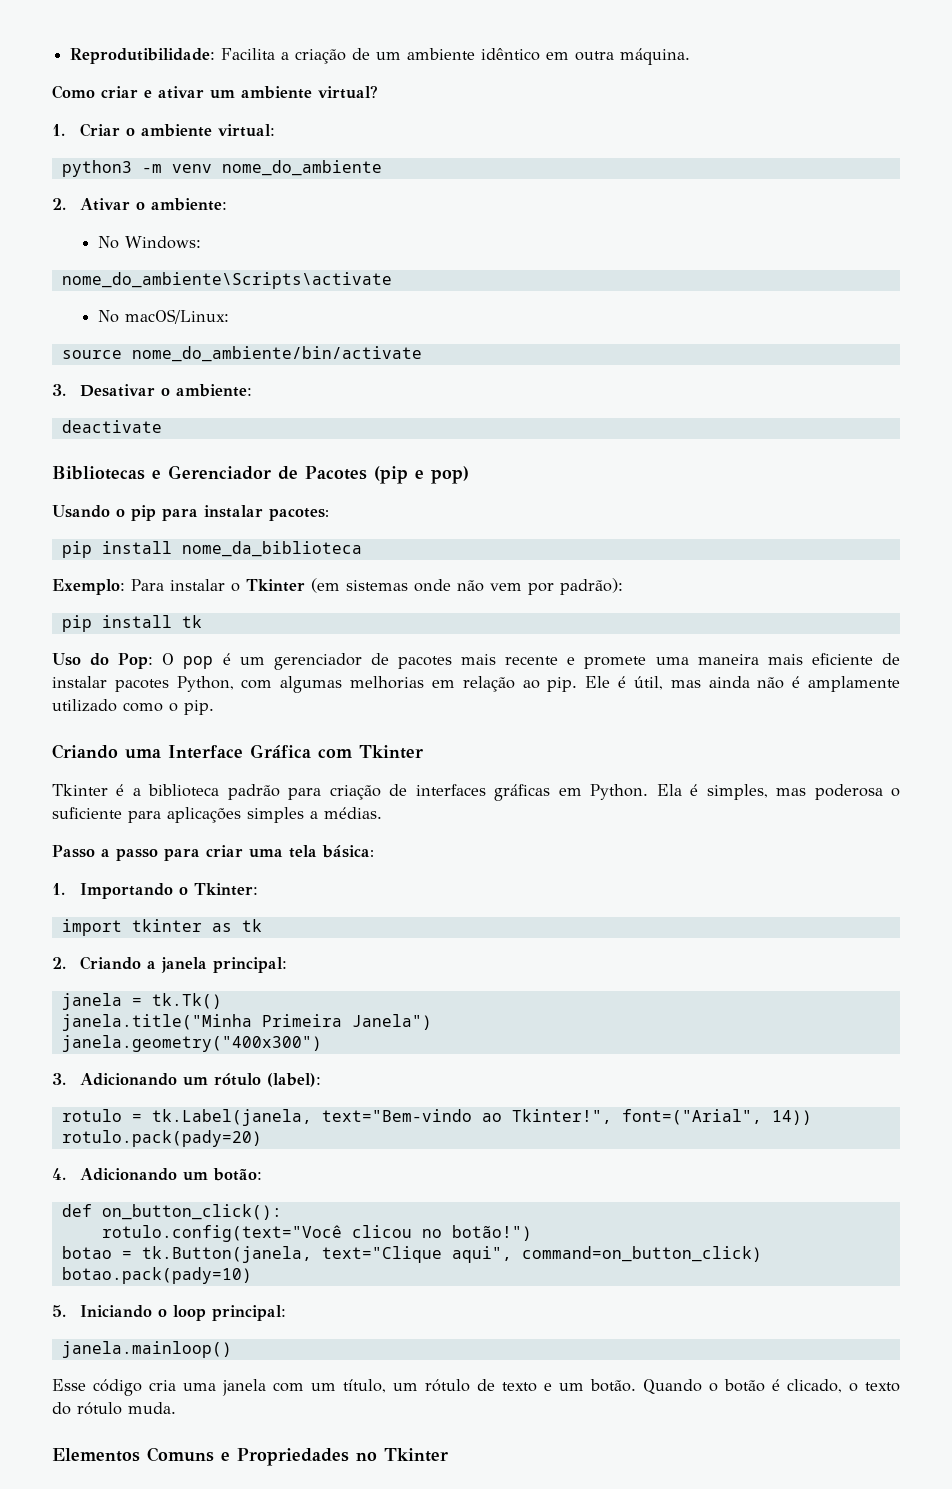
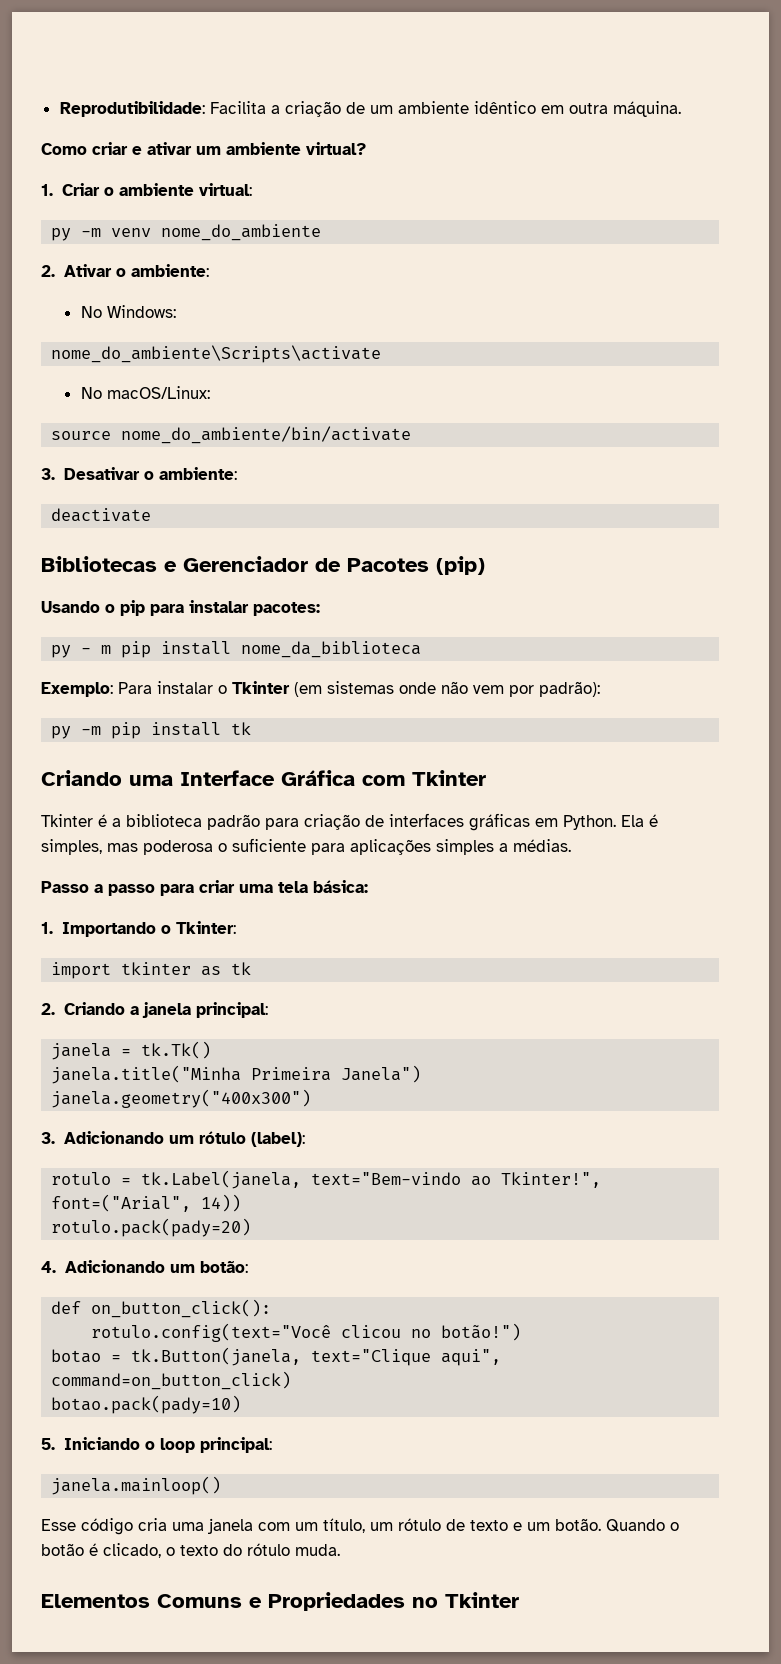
- python3 -m venv nome_do_ambiente
+ py -m venv nome_do_ambiente
- Bibliotecas e Gerenciador de Pacotes (pip e pop)
+ Bibliotecas e Gerenciador de Pacotes (pip)
- pip install nome_da_biblioteca
+ py - m pip install nome_da_biblioteca
- pip install tk
+ py -m pip install tk
- Uso do Pop: O pop é um gerenciador de pacotes mais recente e promete uma maneira mais eficiente de instalar pacotes Python, com algumas melhorias em relação ao pip. Ele é útil, mas ainda não é amplamente utilizado como o pip.

